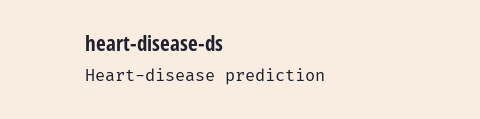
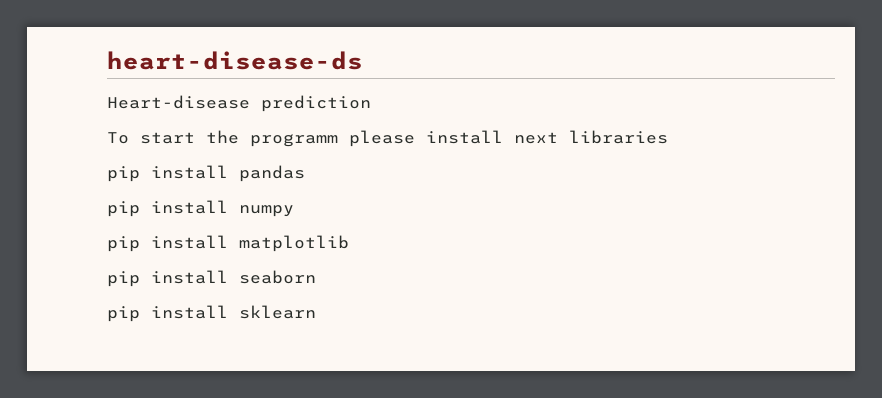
+ To start the programm please install next libraries
+ pip install pandas
+ pip install numpy
+ pip install matplotlib
+ pip install seaborn
+ pip install sklearn

